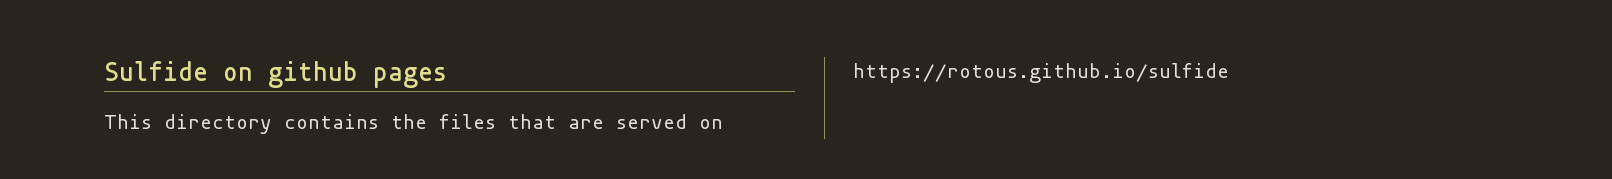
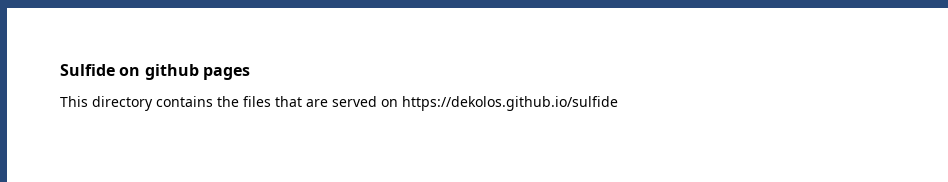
- This directory contains the files that are served on https://rotous.github.io/sulfide
+ This directory contains the files that are served on https://dekolos.github.io/sulfide

